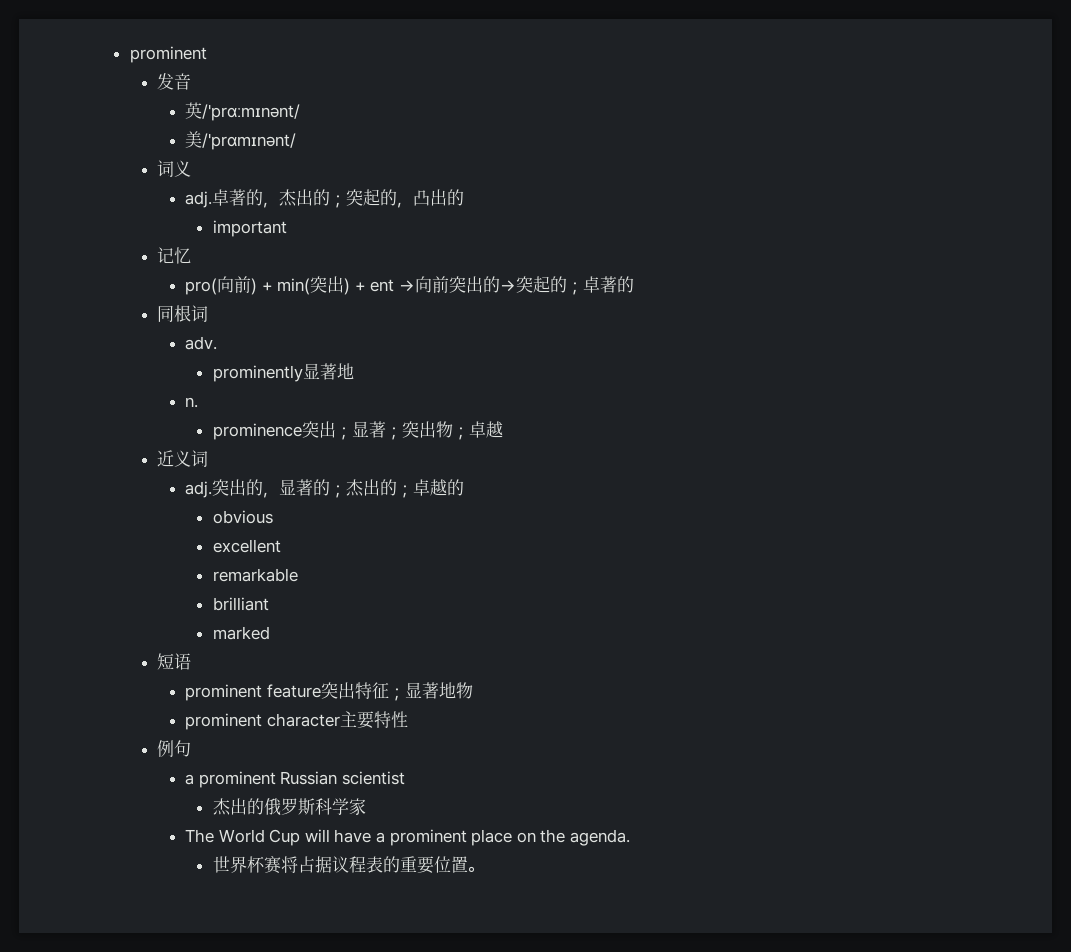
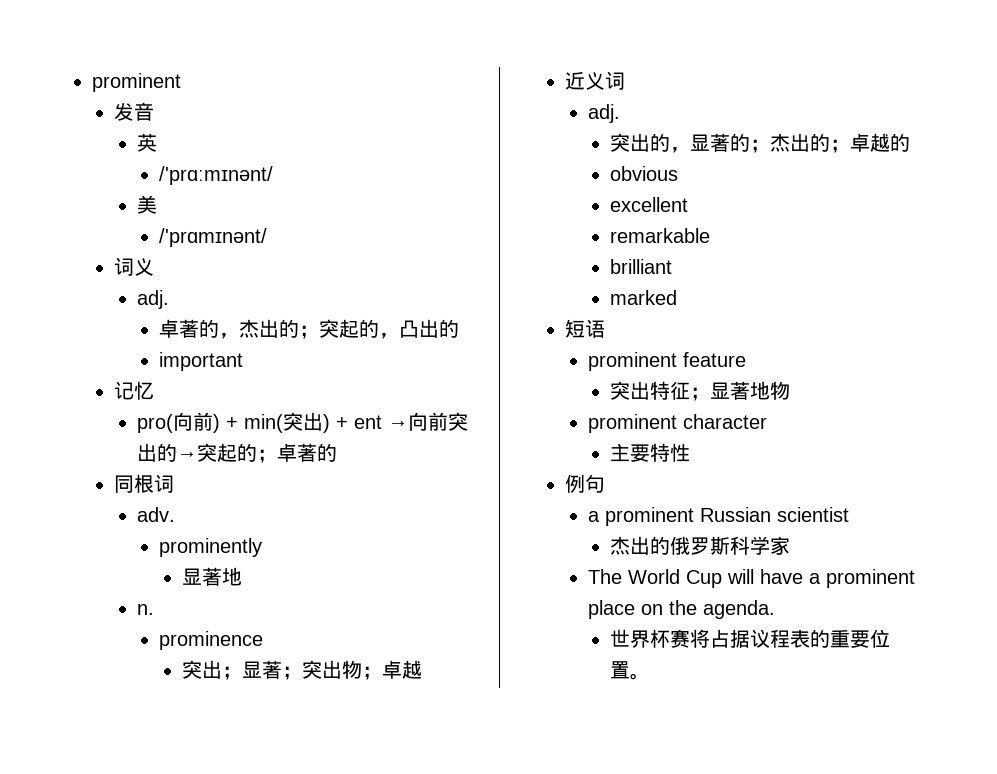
- 英/'prɑːmɪnənt/
+ 英
+ /'prɑːmɪnənt/
- 美/'prɑmɪnənt/
+ 美
+ /'prɑmɪnənt/
  词义
- adj.卓著的，杰出的；突起的，凸出的
+ adj.
+ 卓著的，杰出的；突起的，凸出的
- prominently显著地
+ prominently
+ 显著地
- prominence突出；显著；突出物；卓越
+ prominence
+ 突出；显著；突出物；卓越
  近义词
- adj.突出的，显著的；杰出的；卓越的
+ adj.
+ 突出的，显著的；杰出的；卓越的
- prominent feature突出特征；显著地物
+ prominent feature
+ 突出特征；显著地物
- prominent character主要特性
+ prominent character
+ 主要特性

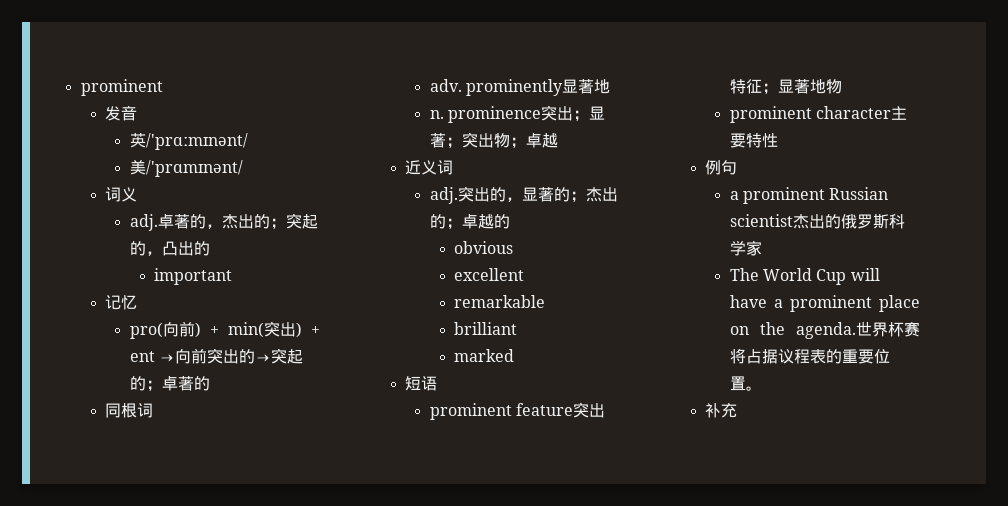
- 英
- /'prɑːmɪnənt/
+ 英/'prɑːmɪnənt/
- 美
- /'prɑmɪnənt/
+ 美/'prɑmɪnənt/
  词义
- adj.
- 卓著的，杰出的；突起的，凸出的
+ adj.卓著的，杰出的；突起的，凸出的
- adv.
- prominently
- 显著地
+ adv. prominently显著地
- n.
- prominence
- 突出；显著；突出物；卓越
+ n. prominence突出；显著；突出物；卓越
  近义词
- adj.
- 突出的，显著的；杰出的；卓越的
+ adj.突出的，显著的；杰出的；卓越的
- prominent feature
- 突出特征；显著地物
+ prominent feature突出特征；显著地物
- prominent character
- 主要特性
+ prominent character主要特性
- a prominent Russian scientist
- 杰出的俄罗斯科学家
+ a prominent Russian scientist杰出的俄罗斯科学家
- The World Cup will have a prominent place on the agenda.
- 世界杯赛将占据议程表的重要位置。
+ The World Cup will have a prominent place on the agenda.世界杯赛将占据议程表的重要位置。
+ 补充

